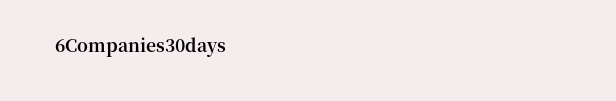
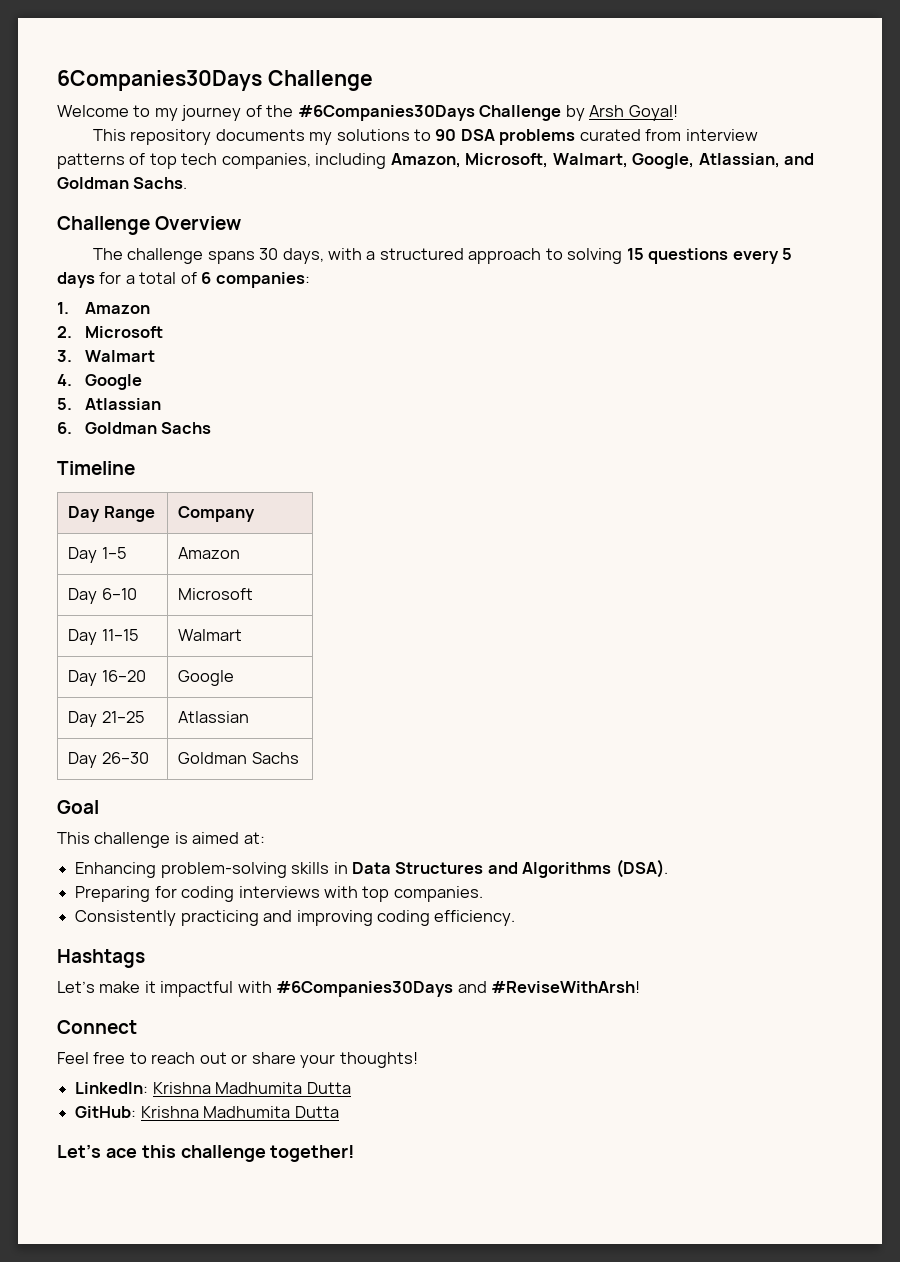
- 6Companies30days
+ 6Companies30Days Challenge
+ Welcome to my journey of the #6Companies30Days Challenge by Arsh Goyal!
+ This repository documents my solutions to 90 DSA problems curated from interview patterns of top tech companies, including Amazon, Microsoft, Walmart, Google, Atlassian, and Goldman Sachs.
+ Challenge Overview
+ The challenge spans 30 days, with a structured approach to solving 15 questions every 5 days for a total of 6 companies:
+ 1. Amazon
+ 2. Microsoft
+ 3. Walmart
+ 4. Google
+ 5. Atlassian
+ 6. Goldman Sachs
+ Timeline
+ Day Range | Company
+ Day 1–5 | Amazon
+ Day 6–10 | Microsoft
+ Day 11–15 | Walmart
+ Day 16–20 | Google
+ Day 21–25 | Atlassian
+ Day 26–30 | Goldman Sachs
+ Goal
+ This challenge is aimed at:
+ Enhancing problem-solving skills in Data Structures and Algorithms (DSA).
+ Preparing for coding interviews with top companies.
+ Consistently practicing and improving coding efficiency.
+ Hashtags
+ Let’s make it impactful with #6Companies30Days and #ReviseWithArsh!
+ Connect
+ Feel free to reach out or share your thoughts!
+ LinkedIn: Krishna Madhumita Dutta
+ GitHub: Krishna Madhumita Dutta
+ Let’s ace this challenge together!

